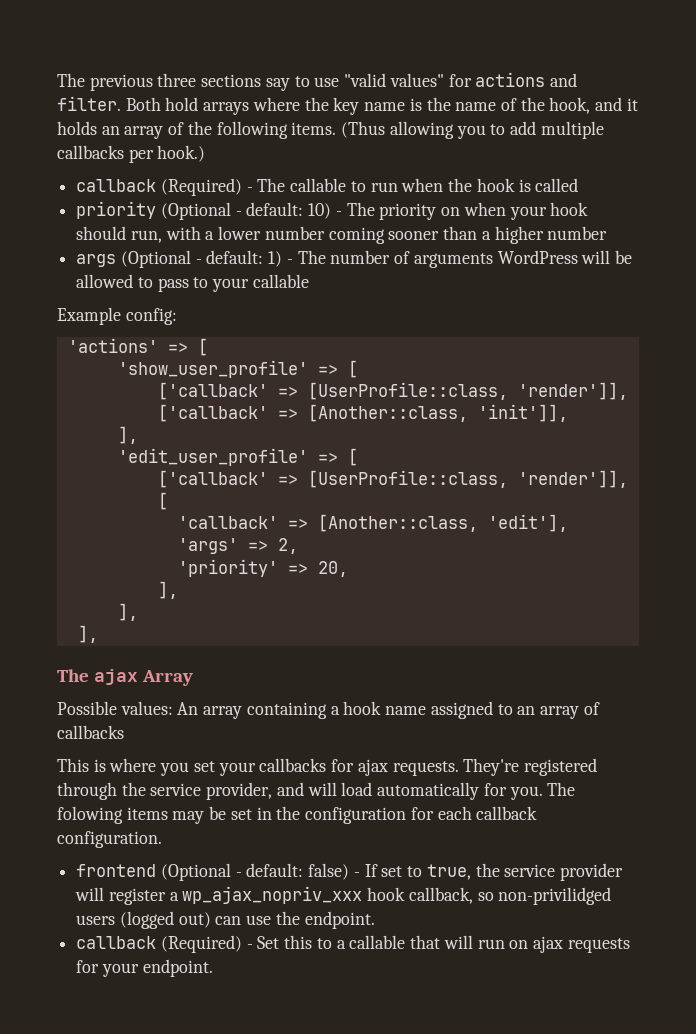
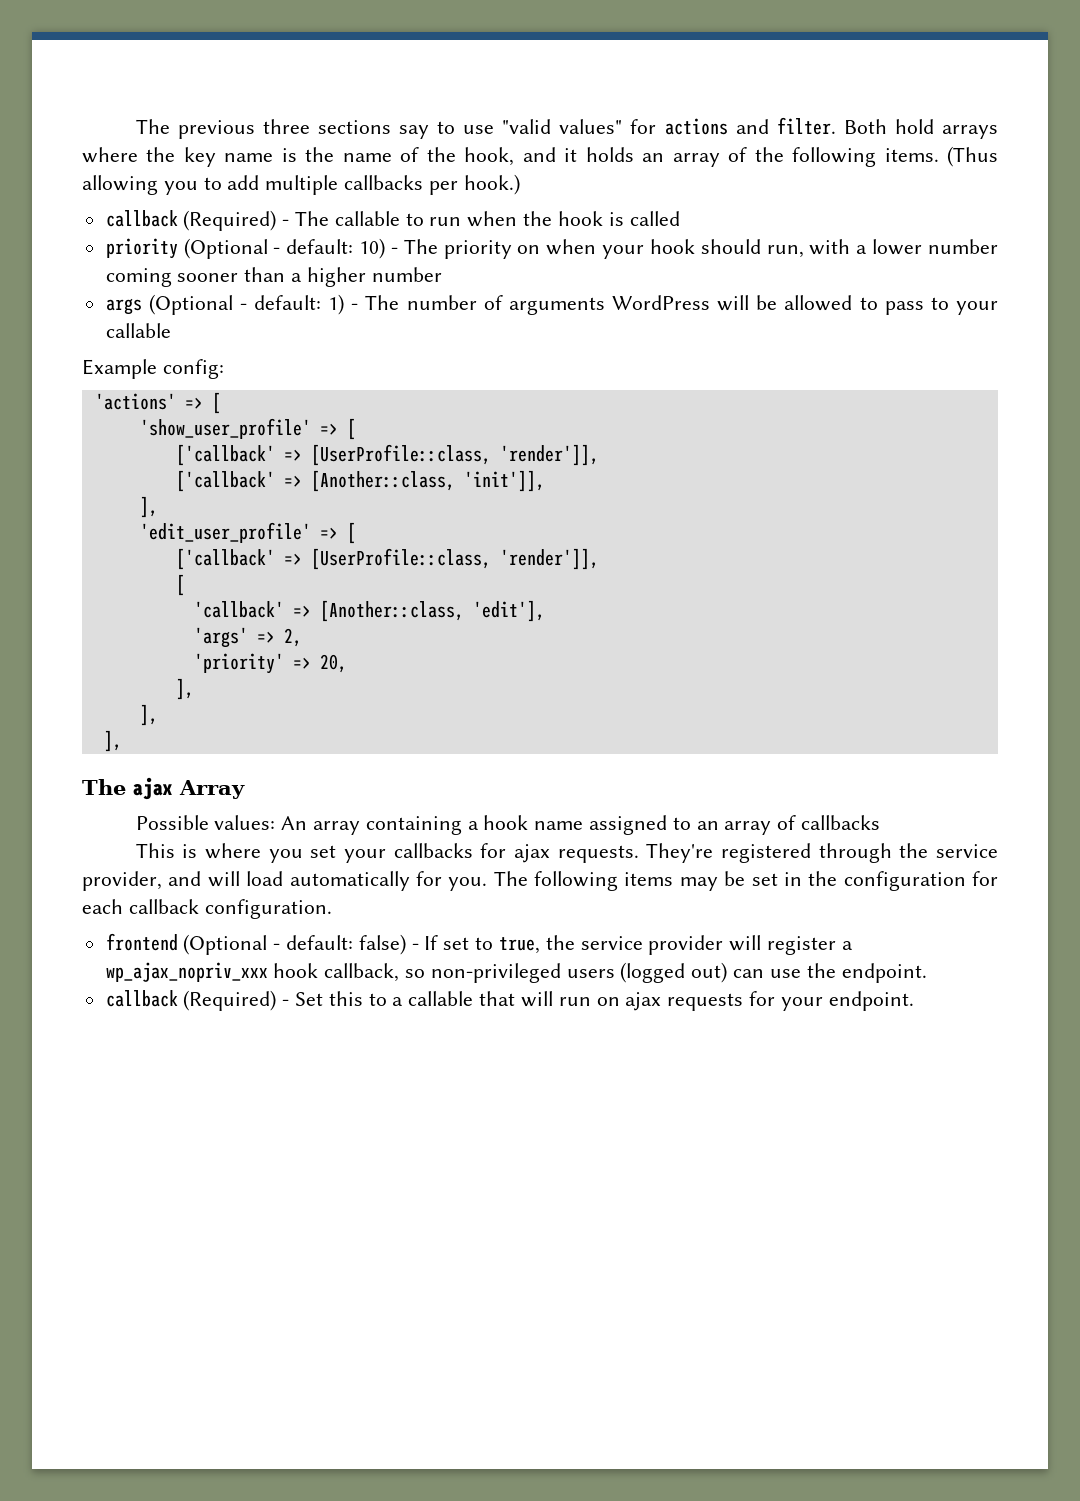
- The folowing items may be set in the configuration for each callback configuration.
+ The following items may be set in the configuration for each callback configuration.
- frontend (Optional - default: false) - If set to true, the service provider will register a wp_ajax_nopriv_xxx hook callback, so non-privilidged users (logged out) can use the endpoint.
+ frontend (Optional - default: false) - If set to true, the service provider will register a wp_ajax_nopriv_xxx hook callback, so non-privileged users (logged out) can use the endpoint.

